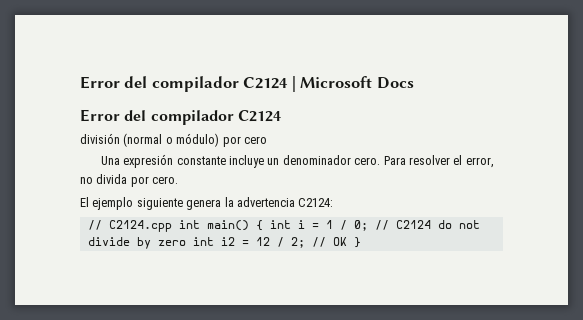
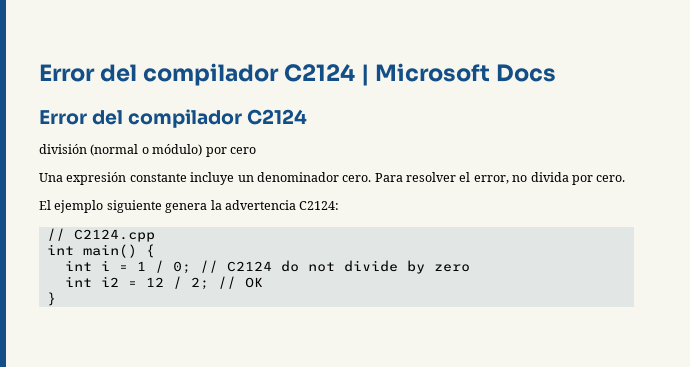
- // C2124.cpp int main() { int i = 1 / 0; // C2124 do not divide by zero int i2 = 12 / 2; // OK }
+ // C2124.cpp
+ int main() {
+ int i = 1 / 0; // C2124 do not divide by zero
+ int i2 = 12 / 2; // OK
+ }

